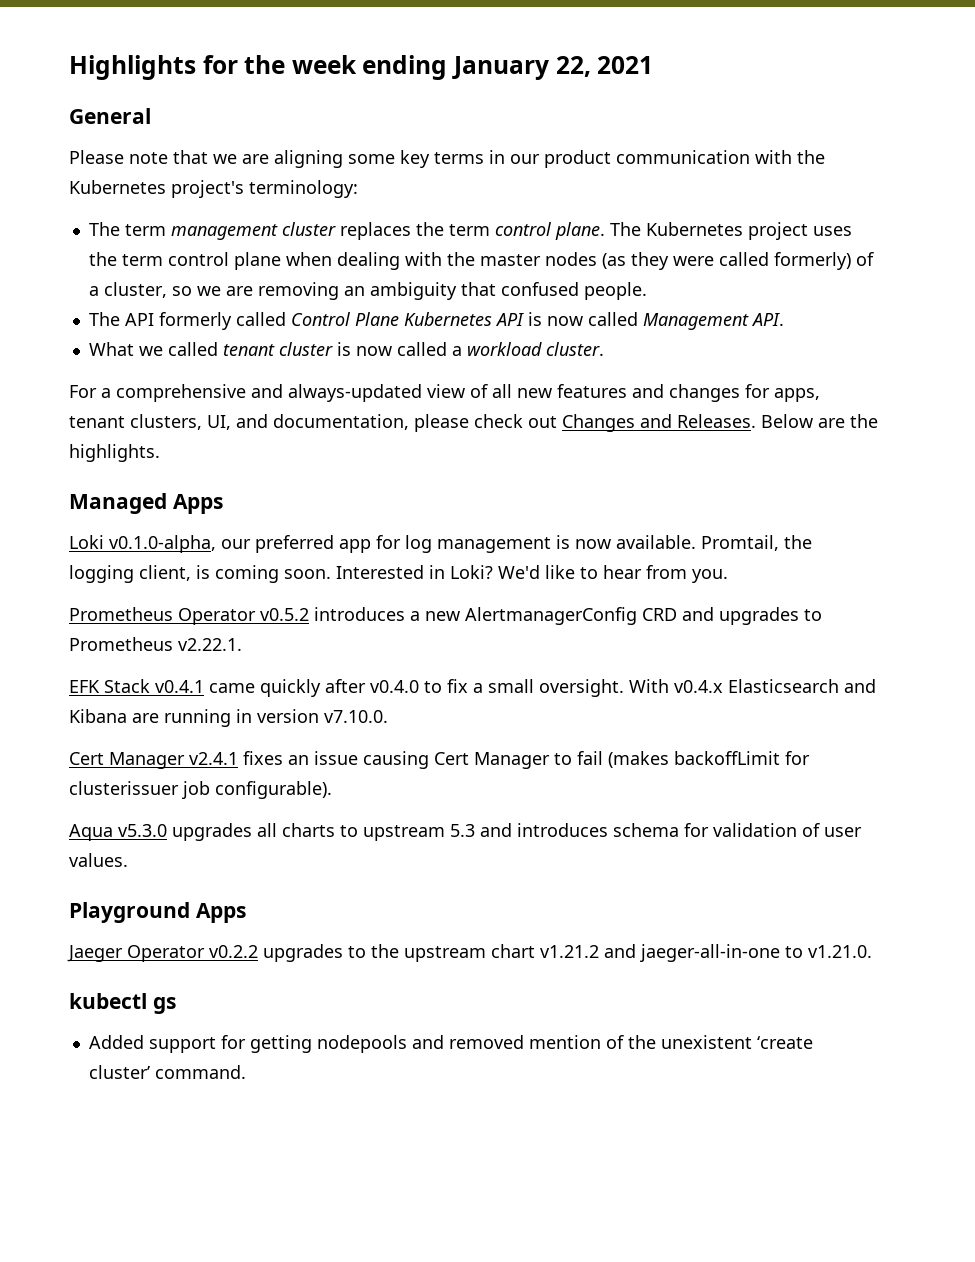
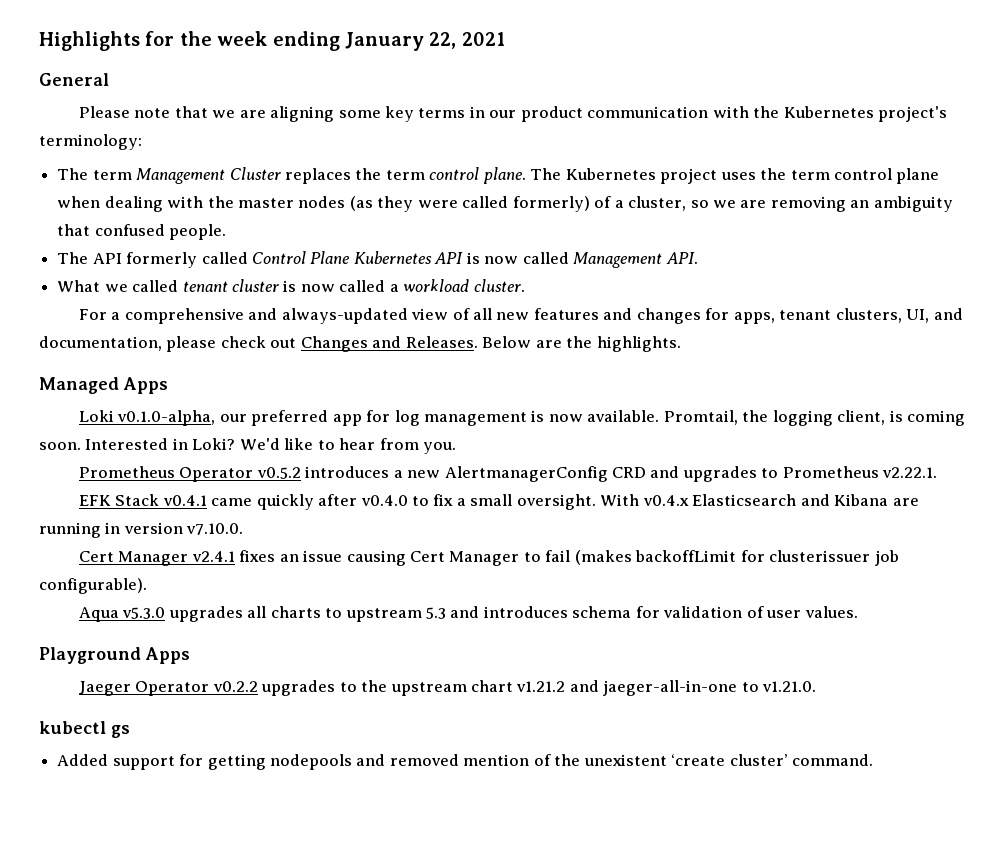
- The term management cluster replaces the term control plane.
+ The term Management Cluster replaces the term control plane.

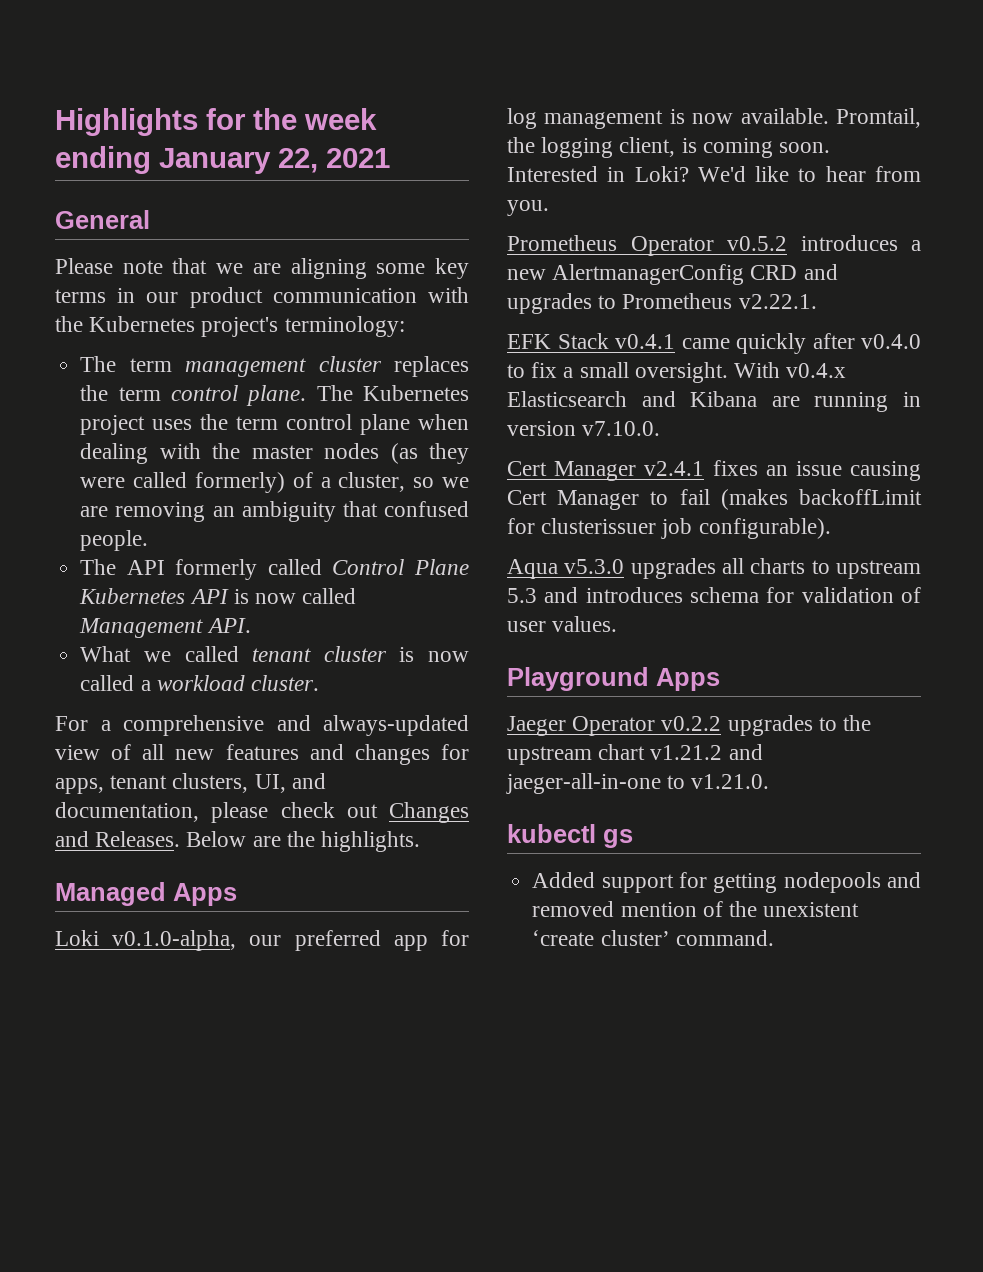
- The term Management Cluster replaces the term control plane.
+ The term management cluster replaces the term control plane.

